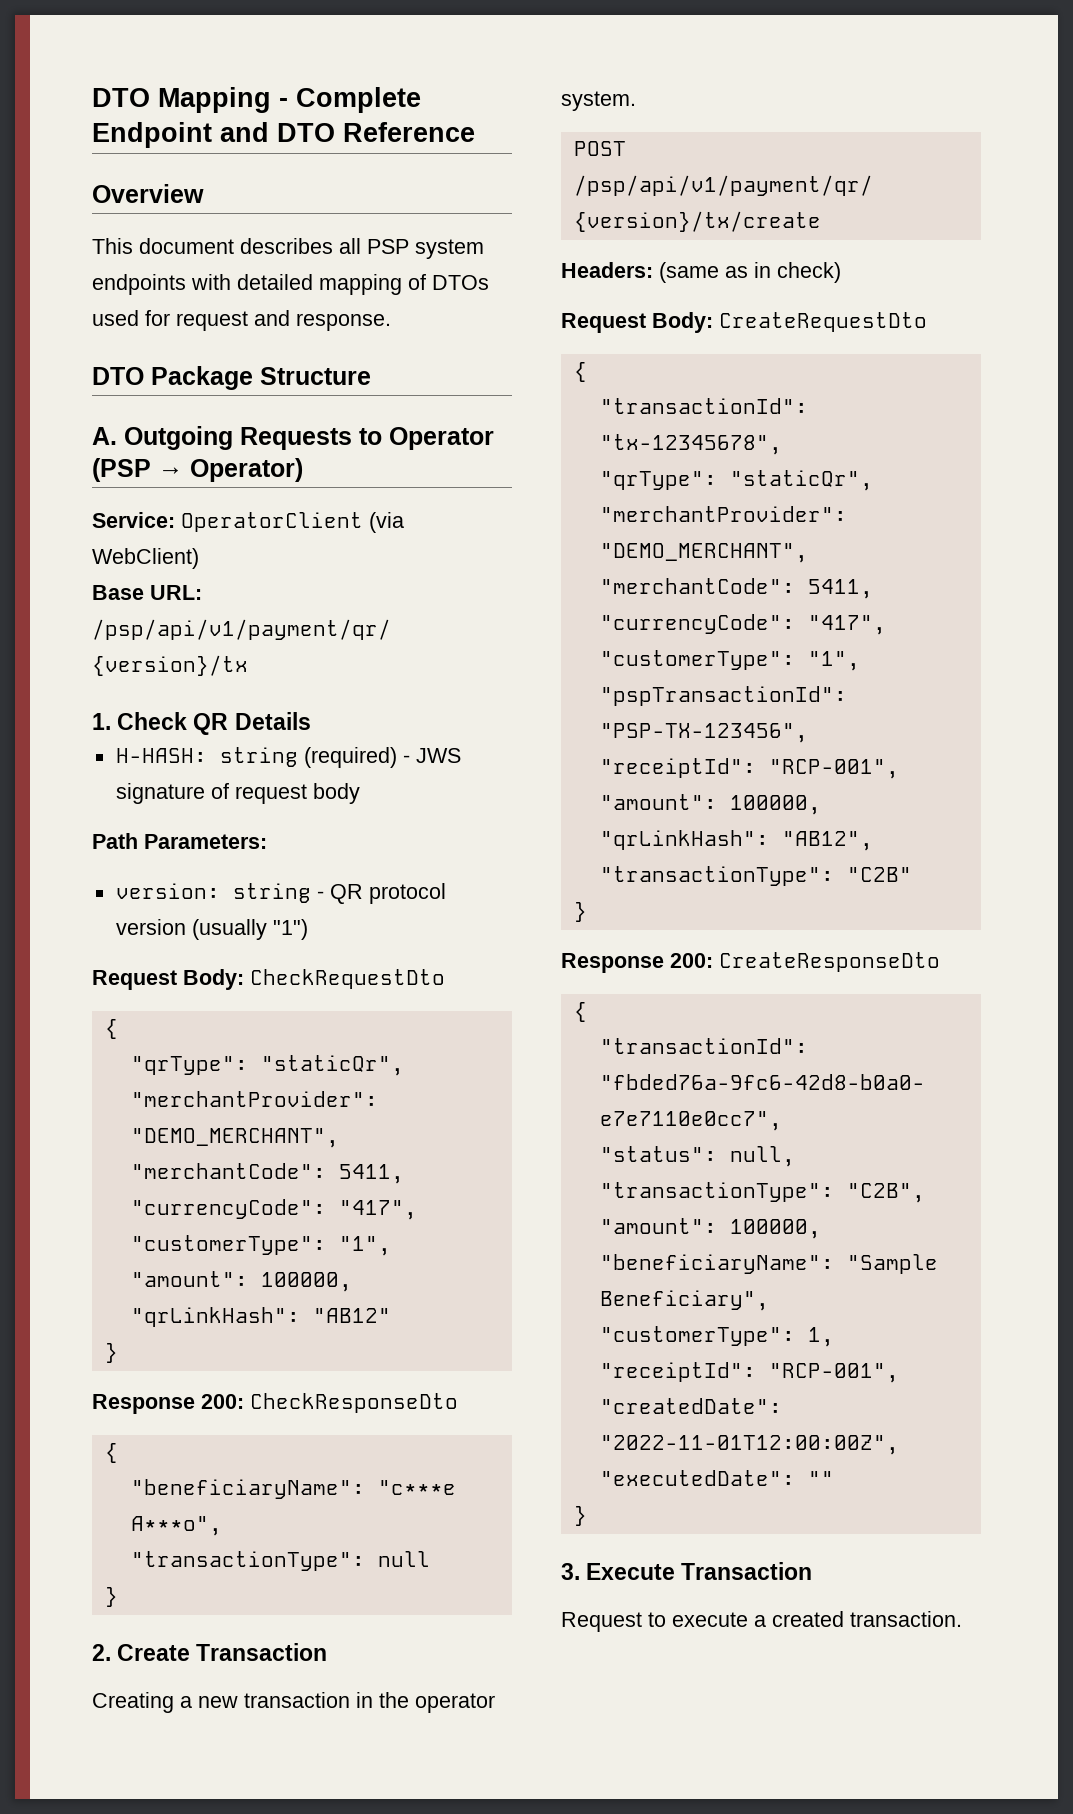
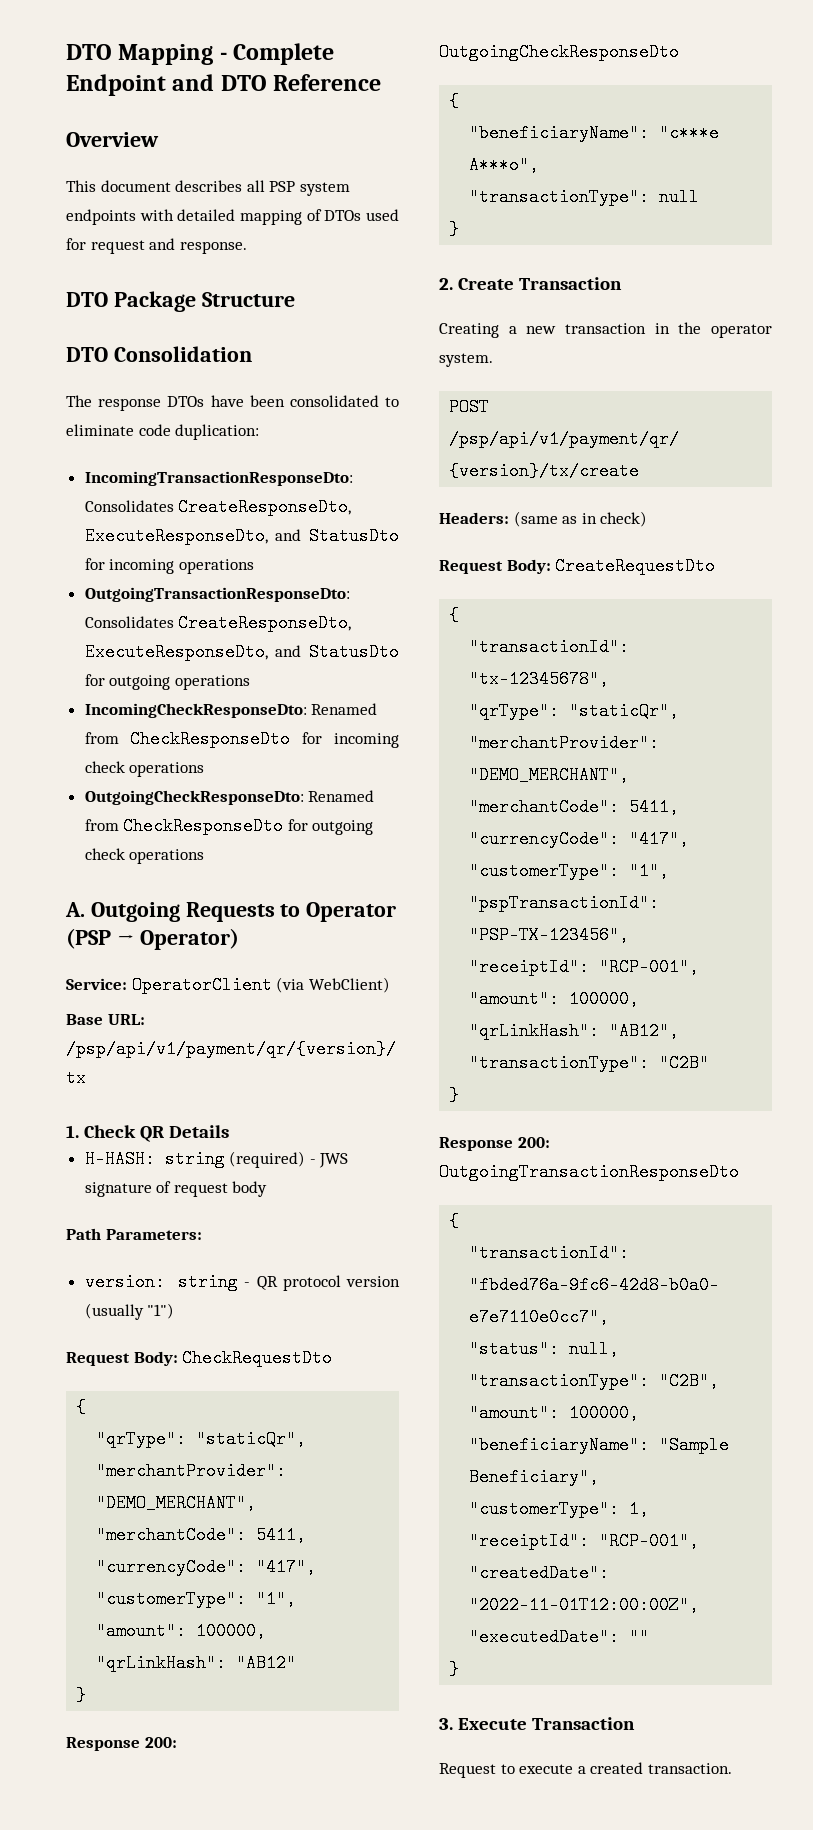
+ DTO Consolidation
+ The response DTOs have been consolidated to eliminate code duplication:
+ IncomingTransactionResponseDto: Consolidates CreateResponseDto, ExecuteResponseDto, and StatusDto for incoming operations
+ OutgoingTransactionResponseDto: Consolidates CreateResponseDto, ExecuteResponseDto, and StatusDto for outgoing operations
+ IncomingCheckResponseDto: Renamed from CheckResponseDto for incoming check operations
+ OutgoingCheckResponseDto: Renamed from CheckResponseDto for outgoing check operations
- Response 200: CheckResponseDto
+ Response 200: OutgoingCheckResponseDto
- Response 200: CreateResponseDto
+ Response 200: OutgoingTransactionResponseDto

